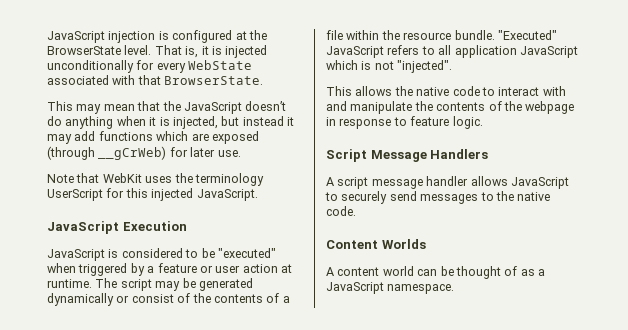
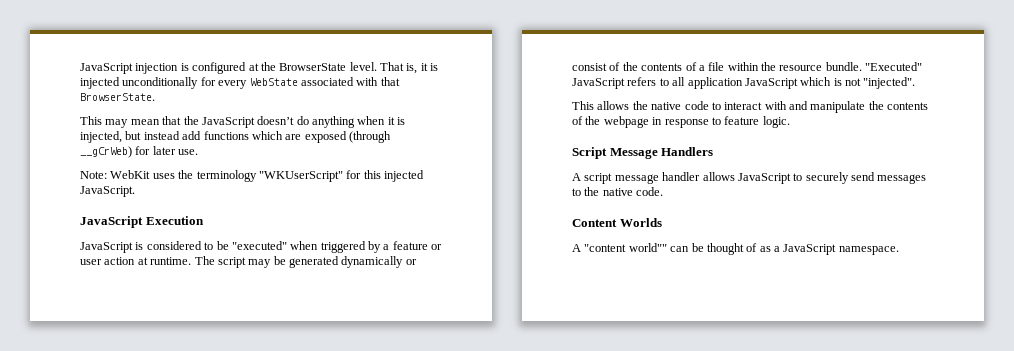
- This may mean that the JavaScript doesn’t do anything when it is injected, but instead it may add functions which are exposed (through __gCrWeb) for later use.
+ This may mean that the JavaScript doesn’t do anything when it is injected, but instead add functions which are exposed (through __gCrWeb) for later use.
- Note that WebKit uses the terminology UserScript for this injected JavaScript.
+ Note: WebKit uses the terminology "WKUserScript" for this injected JavaScript.
- A content world can be thought of as a JavaScript namespace.
+ A "content world"" can be thought of as a JavaScript namespace.

